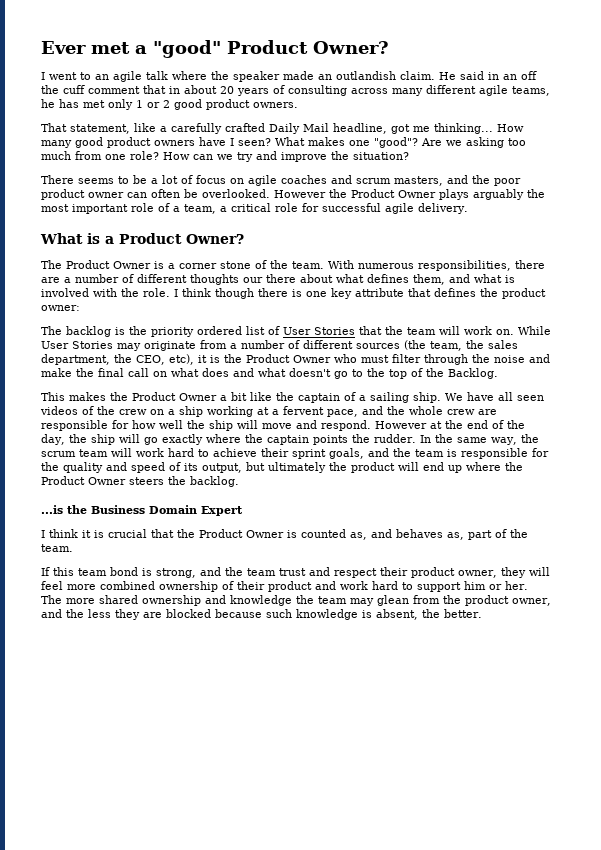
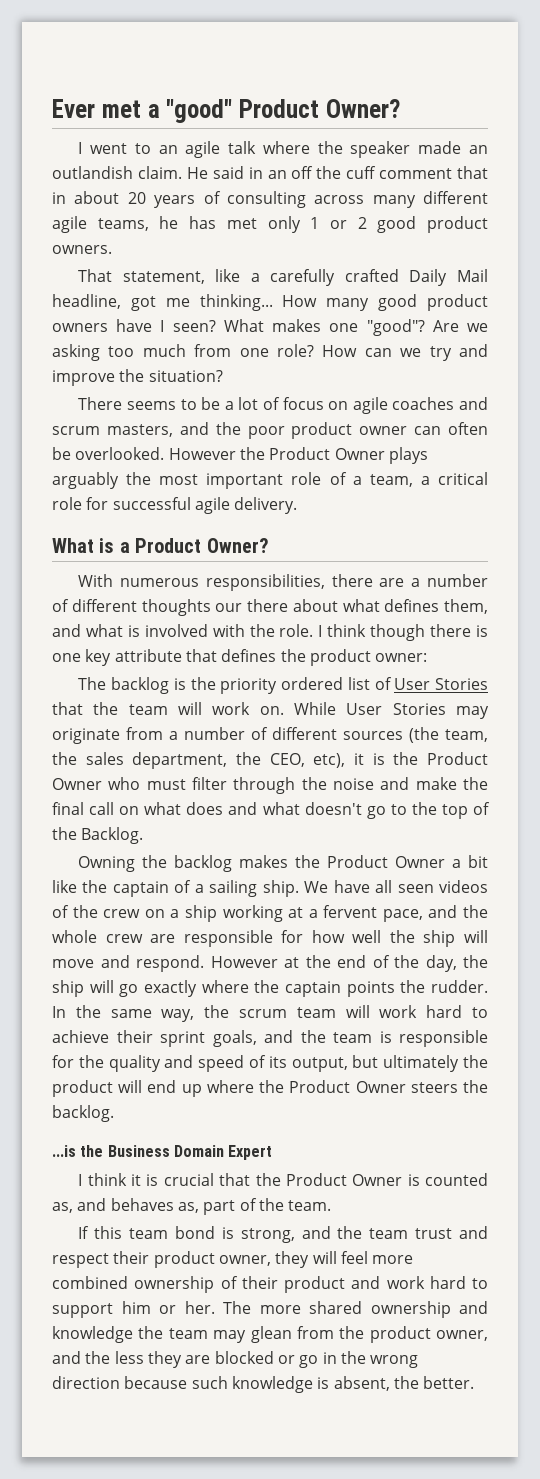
- The Product Owner is a corner stone of the team.
- This makes the Product Owner a bit like the captain of a sailing ship.
+ Owning the backlog makes the Product Owner a bit like the captain of a sailing ship.
- The more shared ownership and knowledge the team may glean from the product owner, and the less they are blocked because such knowledge is absent, the better.
+ The more shared ownership and knowledge the team may glean from the product owner, and the less they are blocked or go in the wrong direction because such knowledge is absent, the better.

